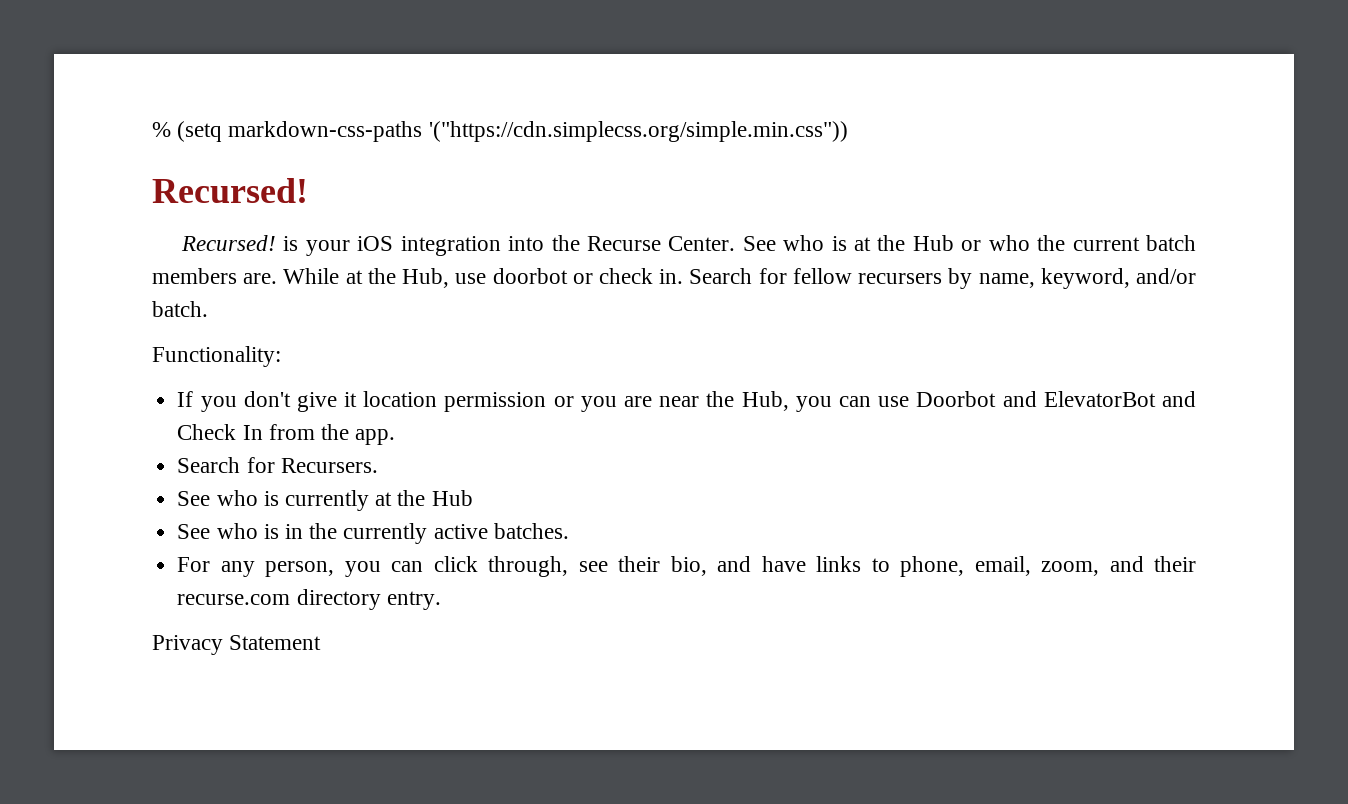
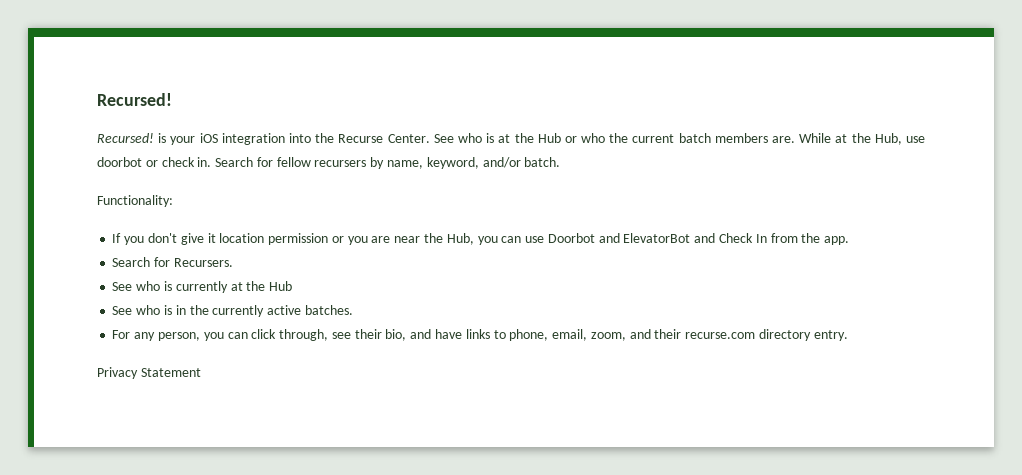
- % (setq markdown-css-paths '("https://cdn.simplecss.org/simple.min.css"))

